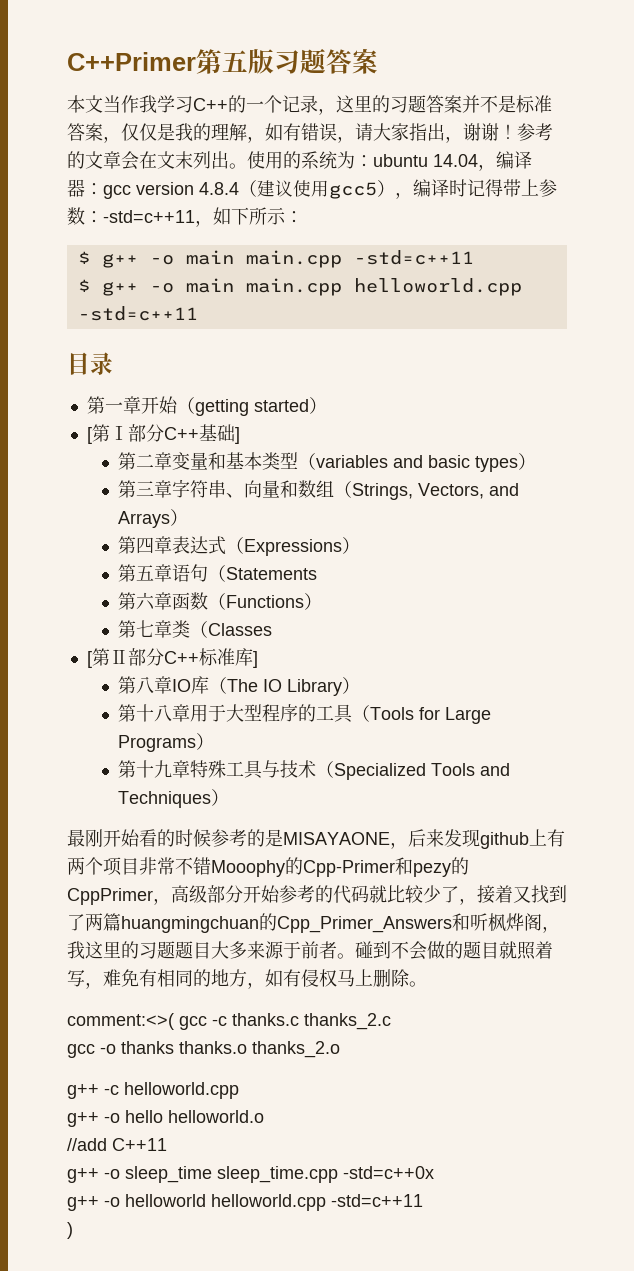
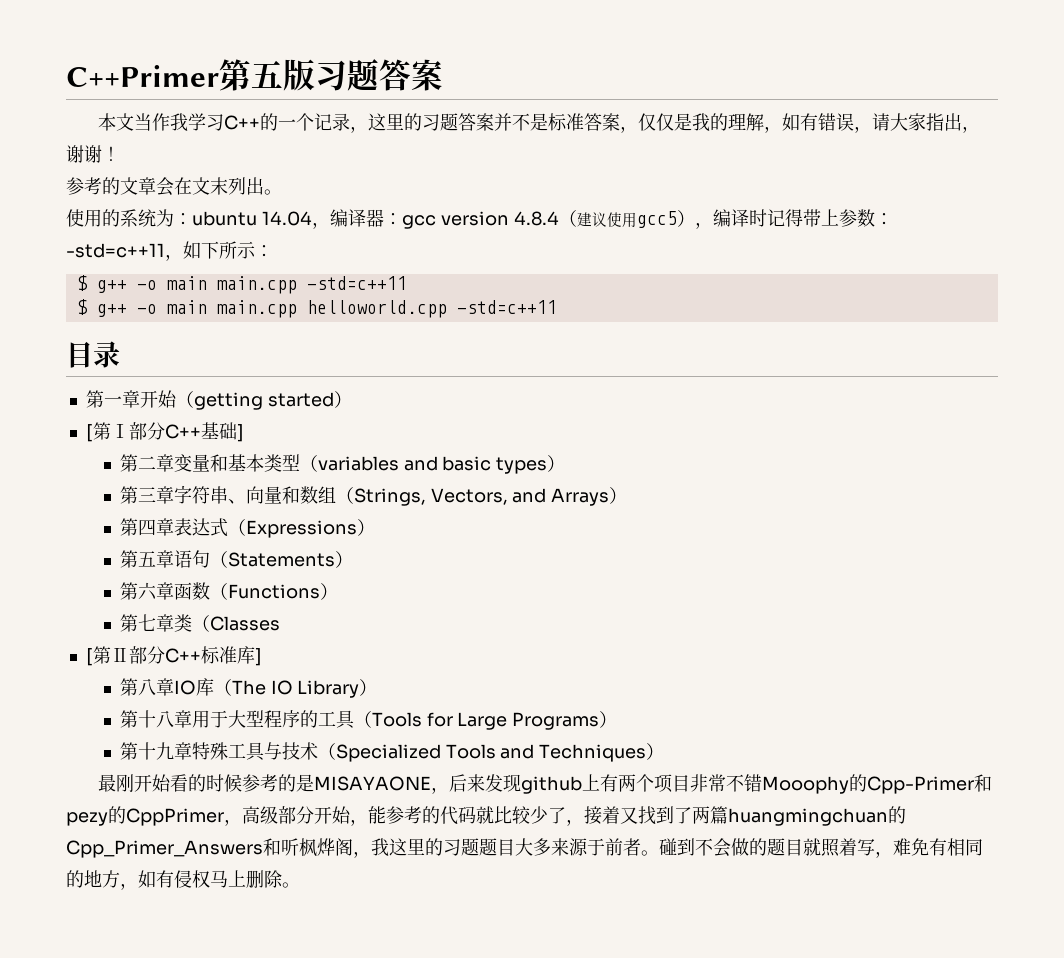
- 本文当作我学习C++的一个记录，这里的习题答案并不是标准答案，仅仅是我的理解，如有错误，请大家指出，谢谢！参考的文章会在文末列出。使用的系统为：ubuntu 14.04，编译器：gcc version 4.8.4（建议使用gcc5），编译时记得带上参数：-std=c++11，如下所示：
+ 本文当作我学习C++的一个记录，这里的习题答案并不是标准答案，仅仅是我的理解，如有错误，请大家指出，谢谢！
+ 参考的文章会在文末列出。
+ 使用的系统为：ubuntu 14.04，编译器：gcc version 4.8.4（建议使用gcc5），编译时记得带上参数：-std=c++11，如下所示：
- 第五章语句（Statements
+ 第五章语句（Statements）
- 最刚开始看的时候参考的是MISAYAONE，后来发现github上有两个项目非常不错Mooophy的Cpp-Primer和pezy的CppPrimer，高级部分开始参考的代码就比较少了，接着又找到了两篇huangmingchuan的Cpp_Primer_Answers和听枫烨阁，我这里的习题题目大多来源于前者。
+ 最刚开始看的时候参考的是MISAYAONE，后来发现github上有两个项目非常不错Mooophy的Cpp-Primer和pezy的CppPrimer，高级部分开始，能参考的代码就比较少了，接着又找到了两篇huangmingchuan的Cpp_Primer_Answers和听枫烨阁，我这里的习题题目大多来源于前者。
- comment:<>( gcc -c thanks.c thanks_2.c
- gcc -o thanks thanks.o thanks_2.o
- g++ -c helloworld.cpp
- g++ -o hello helloworld.o
- //add C++11
- g++ -o sleep_time sleep_time.cpp -std=c++0x
- g++ -o helloworld helloworld.cpp -std=c++11
- )

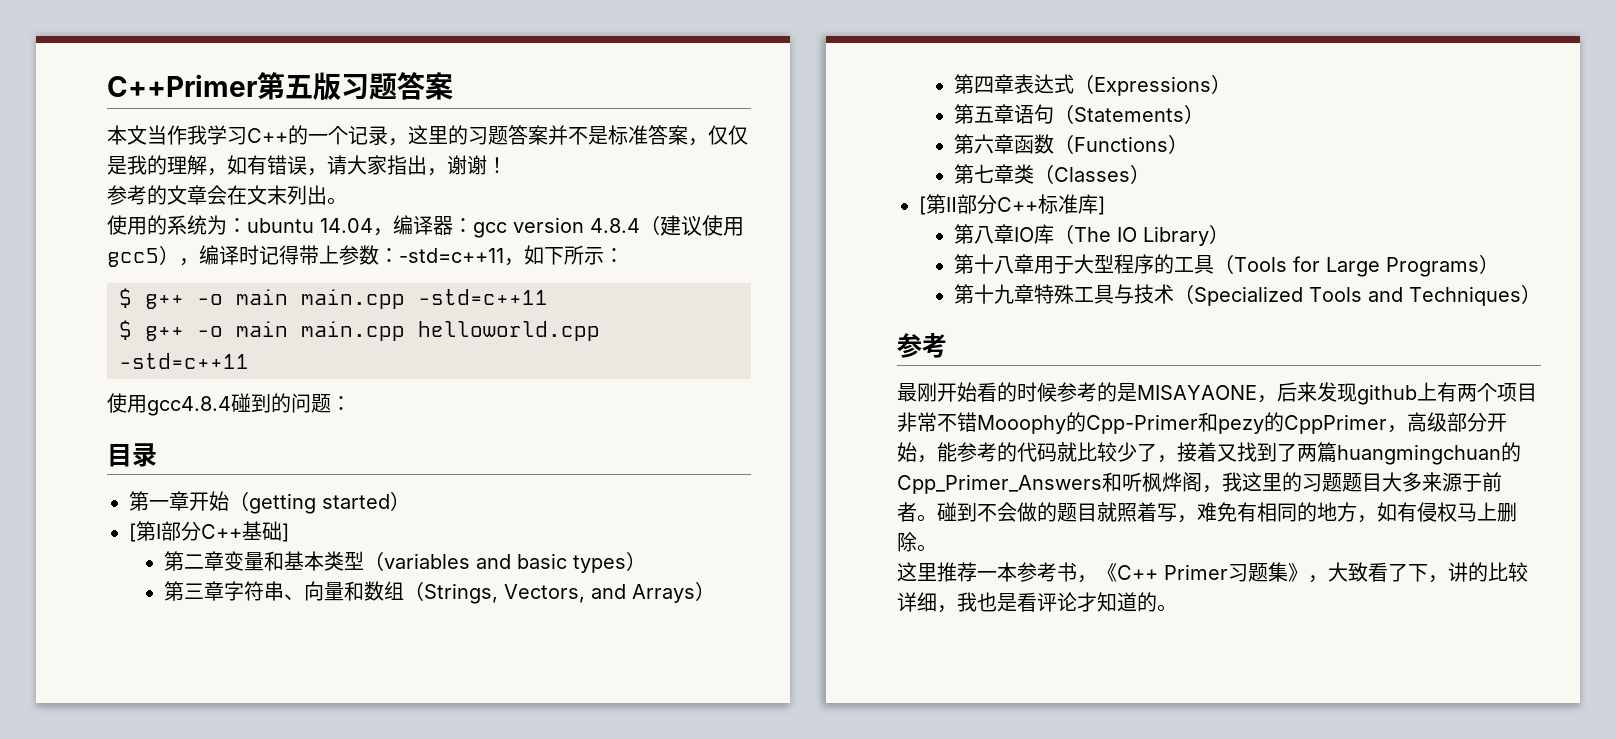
+ 使用gcc4.8.4碰到的问题：
- 第七章类（Classes
+ 第七章类（Classes）
  第十九章特殊工具与技术（Specialized Tools and Techniques）
+ 参考
+ 这里推荐一本参考书，《C++ Primer习题集》，大致看了下，讲的比较详细，我也是看评论才知道的。

